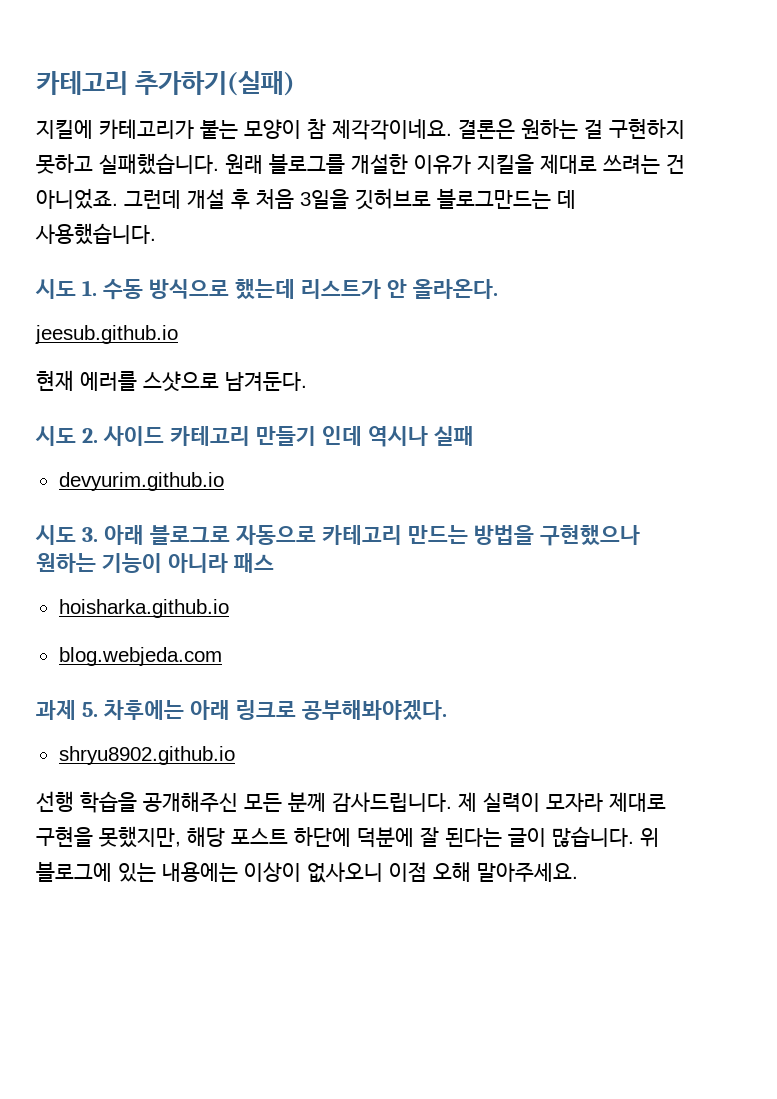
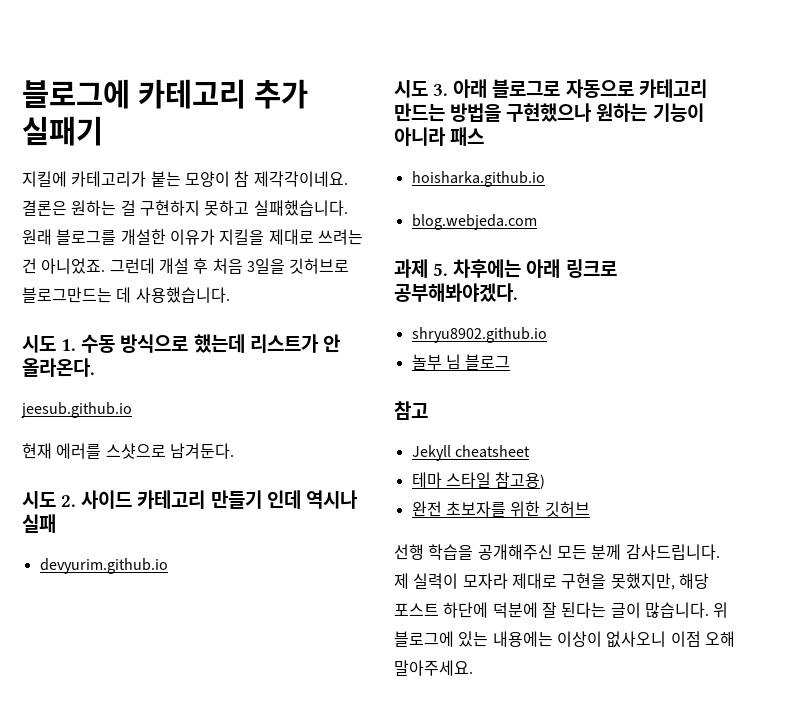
- 카테고리 추가하기(실패)
+ 블로그에 카테고리 추가 실패기
+ 놀부 님 블로그
+ 참고
+ Jekyll cheatsheet
+ 테마 스타일 참고용)
+ 완전 초보자를 위한 깃허브

